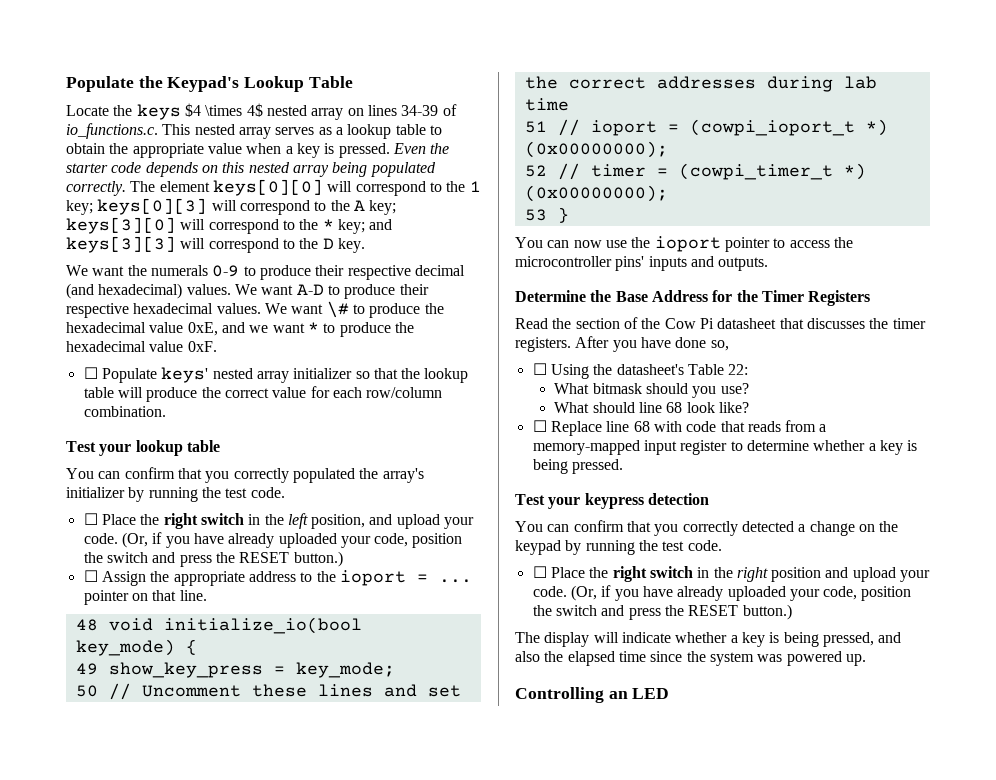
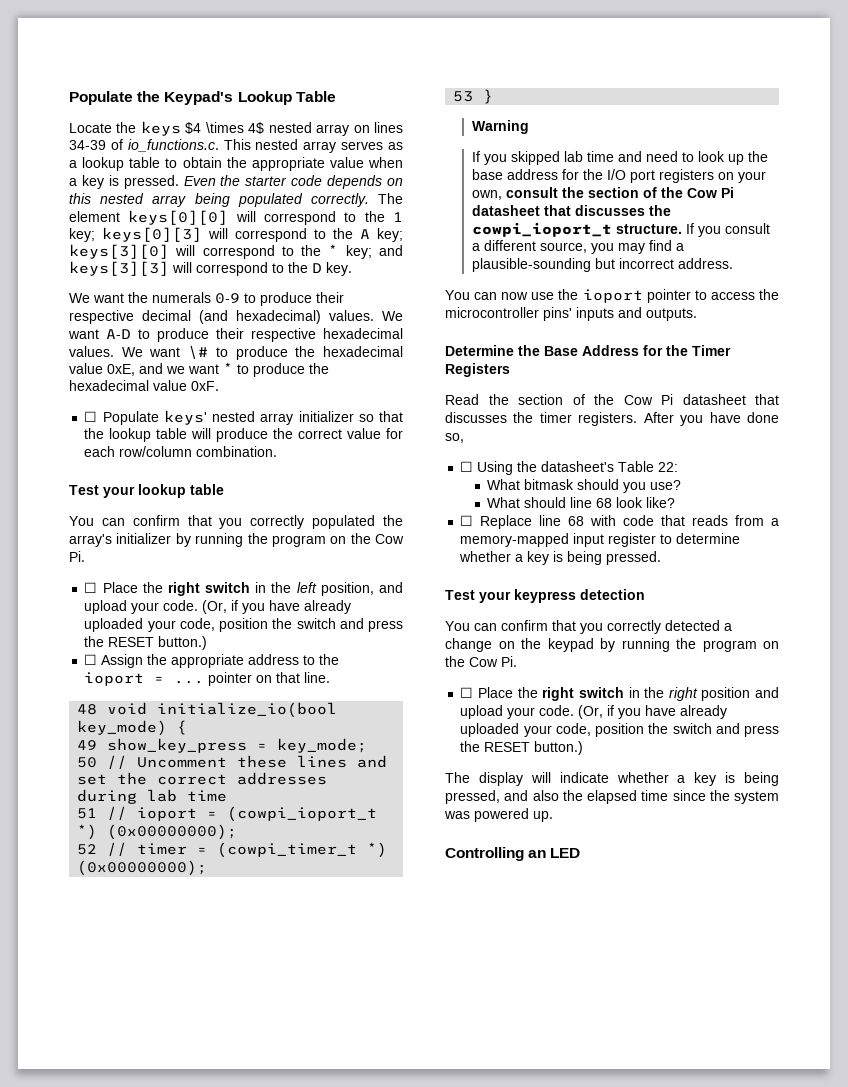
- You can confirm that you correctly populated the array's initializer by running the test code.
+ You can confirm that you correctly populated the array's initializer by running the program on the Cow Pi.
+ Warning
+ If you skipped lab time and need to look up the base address for the I/O port registers on your own, consult the section of the Cow Pi datasheet that discusses the cowpi_ioport_t structure. If you consult a different source, you may find a plausible-sounding but incorrect address.
- You can confirm that you correctly detected a change on the keypad by running the test code.
+ You can confirm that you correctly detected a change on the keypad by running the program on the Cow Pi.

